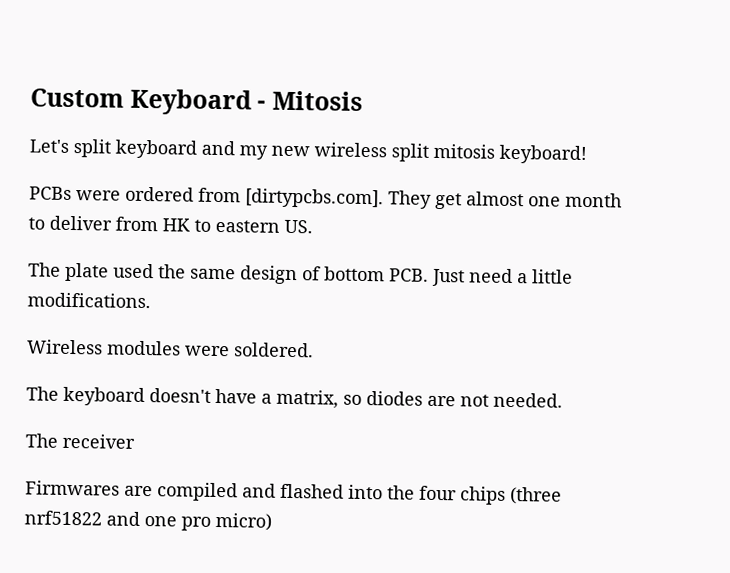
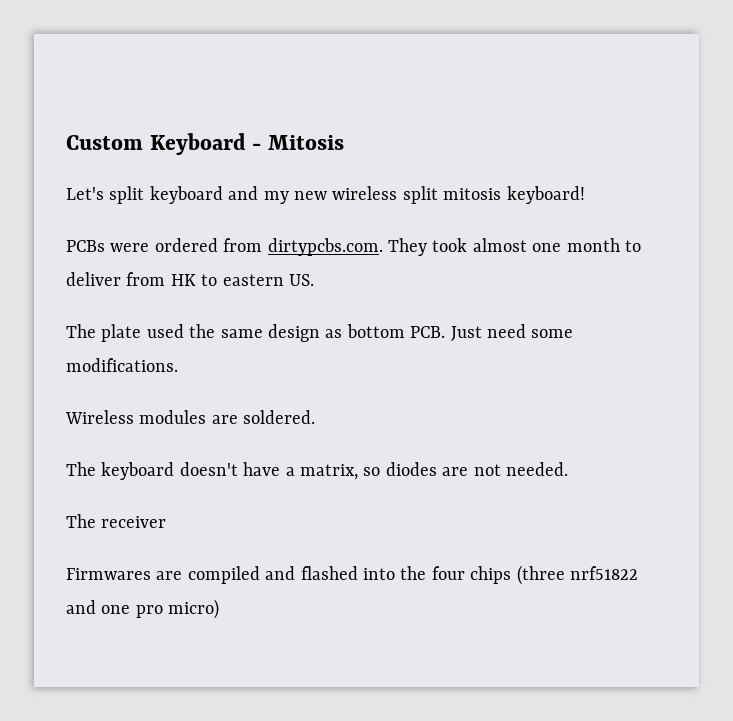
- PCBs were ordered from [dirtypcbs.com]. They get almost one month to deliver from HK to eastern US.
+ PCBs were ordered from dirtypcbs.com. They took almost one month to deliver from HK to eastern US.
- The plate used the same design of bottom PCB. Just need a little modifications.
+ The plate used the same design as bottom PCB. Just need some modifications.
- Wireless modules were soldered.
+ Wireless modules are soldered.

